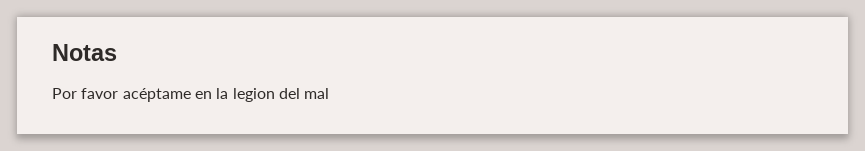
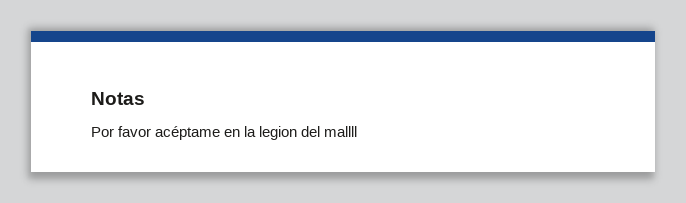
- Por favor acéptame en la legion del mal
+ Por favor acéptame en la legion del mallll

